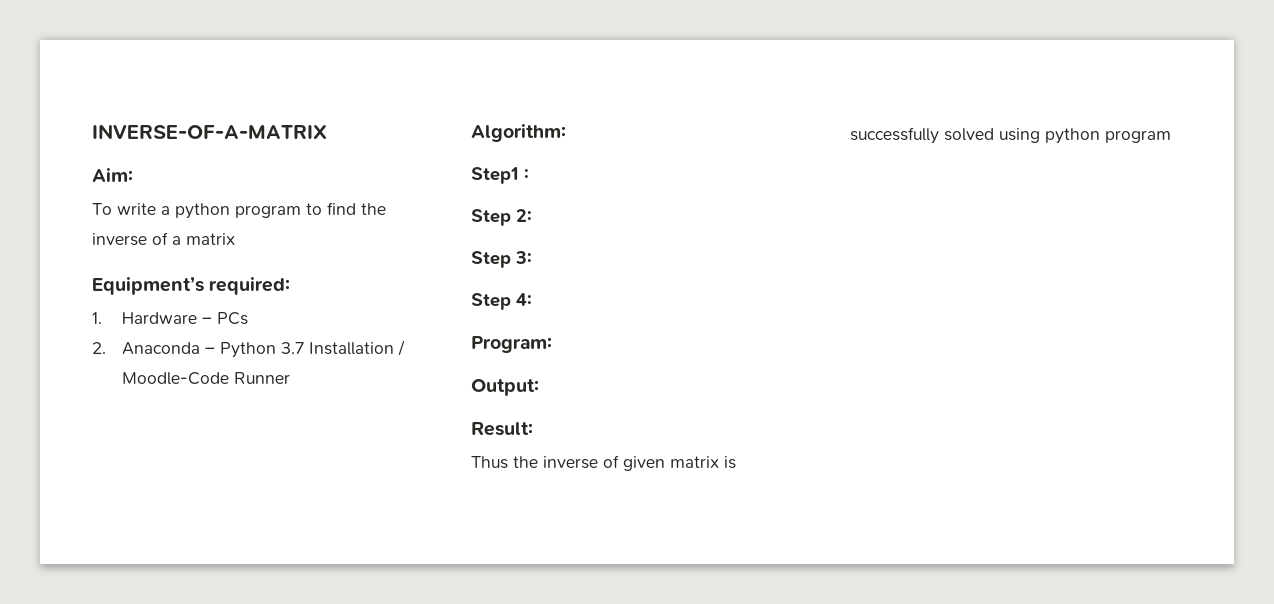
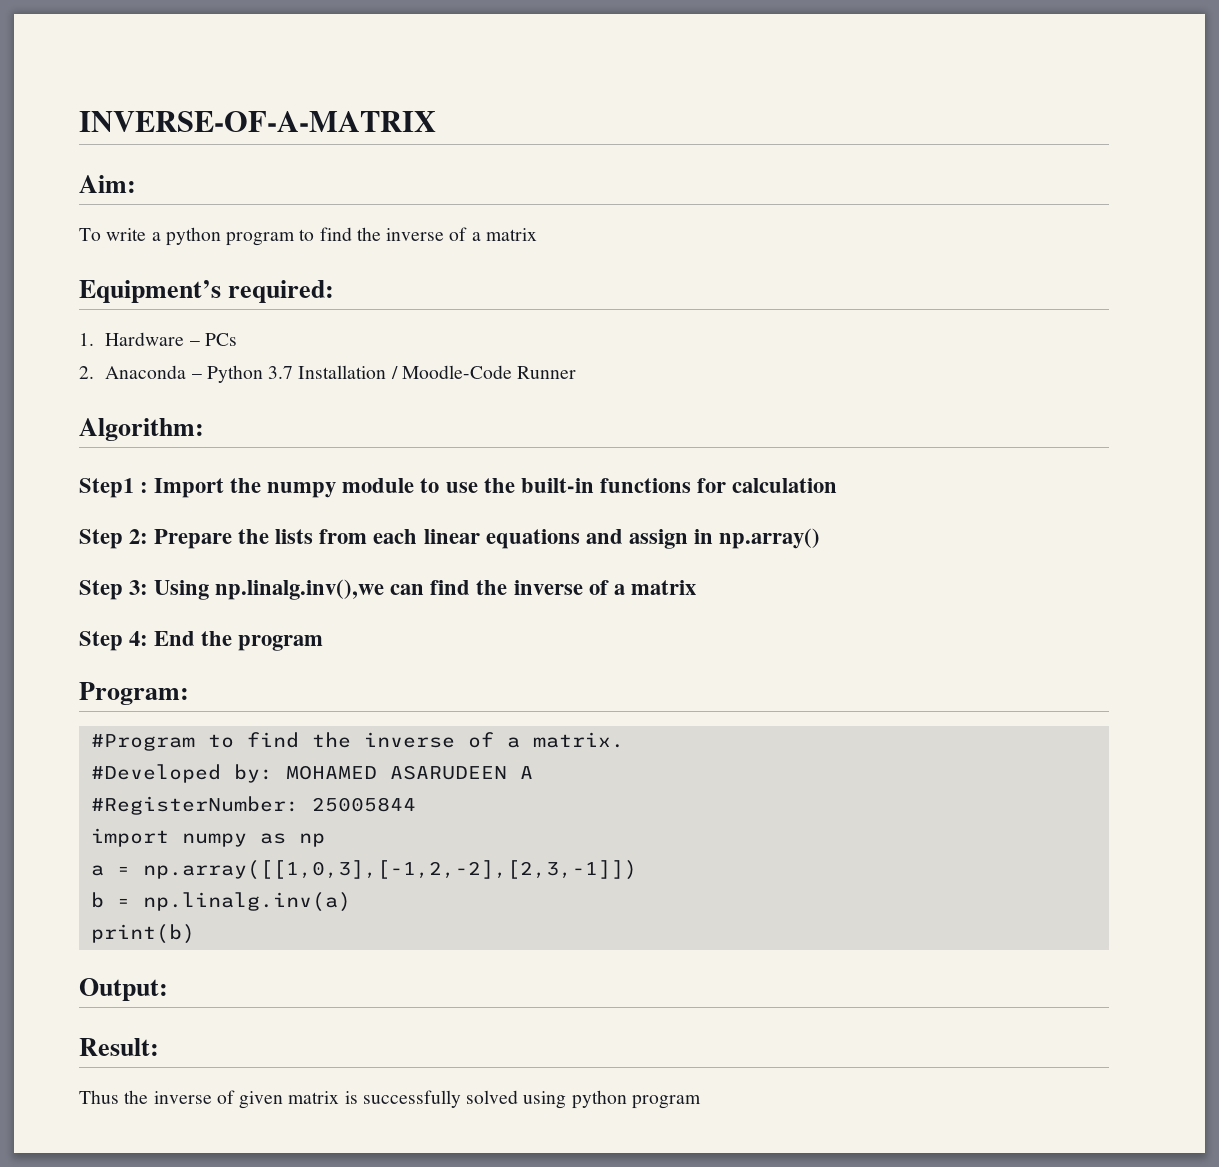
- Step1 :
- Step 2:
- Step 3:
- Step 4:
+ Step1 : Import the numpy module to use the built-in functions for calculation
+ Step 2: Prepare the lists from each linear equations and assign in np.array()
+ Step 3: Using np.linalg.inv(),we can find the inverse of a matrix
+ Step 4: End the program
  Program:
+ #Program to find the inverse of a matrix.
+ #Developed by: MOHAMED ASARUDEEN A
+ #RegisterNumber: 25005844
+ import numpy as np
+ a = np.array([[1,0,3],[-1,2,-2],[2,3,-1]])
+ b = np.linalg.inv(a)
+ print(b)

